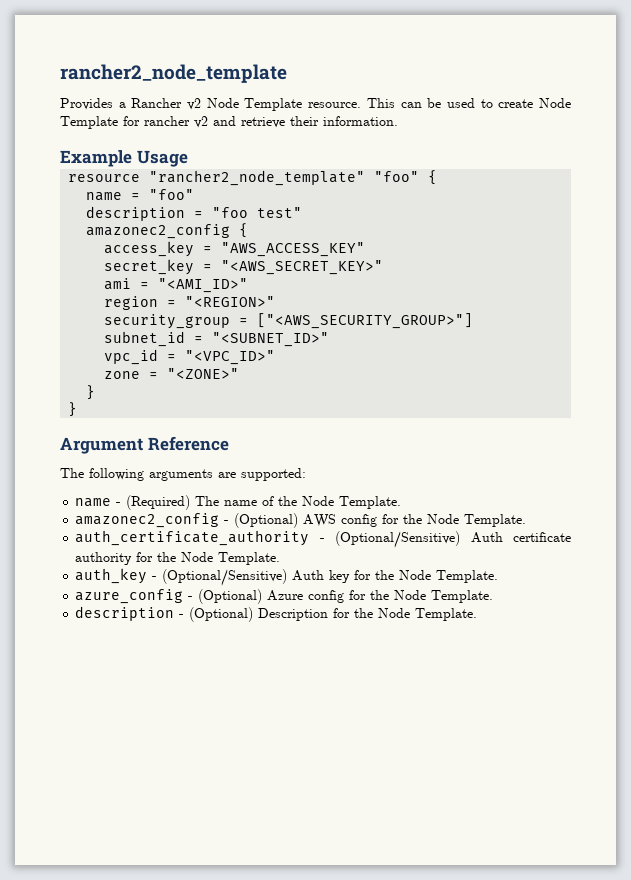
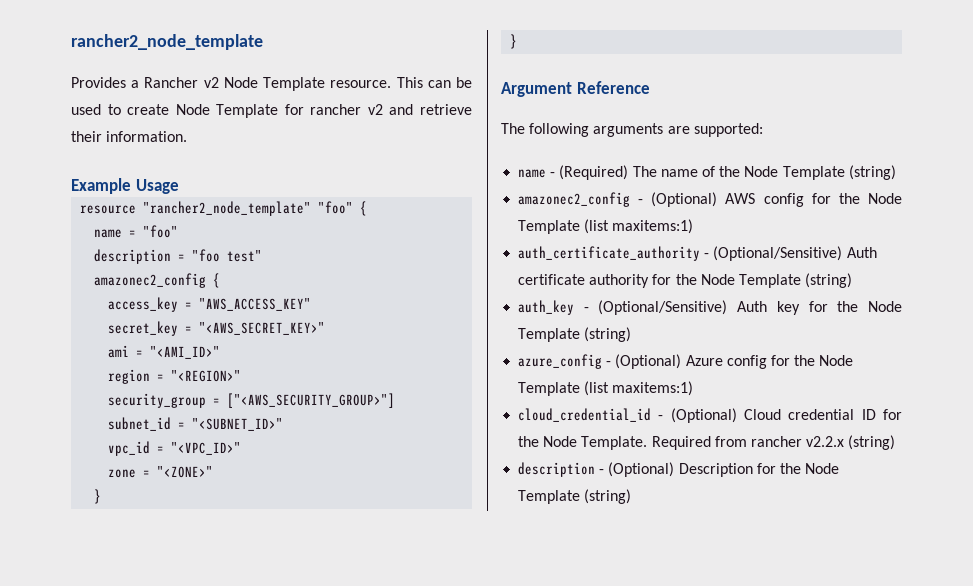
- name - (Required) The name of the Node Template.
+ name - (Required) The name of the Node Template (string)
- amazonec2_config - (Optional) AWS config for the Node Template.
+ amazonec2_config - (Optional) AWS config for the Node Template (list maxitems:1)
- auth_certificate_authority - (Optional/Sensitive) Auth certificate authority for the Node Template.
+ auth_certificate_authority - (Optional/Sensitive) Auth certificate authority for the Node Template (string)
- auth_key - (Optional/Sensitive) Auth key for the Node Template.
+ auth_key - (Optional/Sensitive) Auth key for the Node Template (string)
- azure_config - (Optional) Azure config for the Node Template.
+ azure_config - (Optional) Azure config for the Node Template (list maxitems:1)
+ cloud_credential_id - (Optional) Cloud credential ID for the Node Template. Required from rancher v2.2.x (string)
- description - (Optional) Description for the Node Template.
+ description - (Optional) Description for the Node Template (string)

